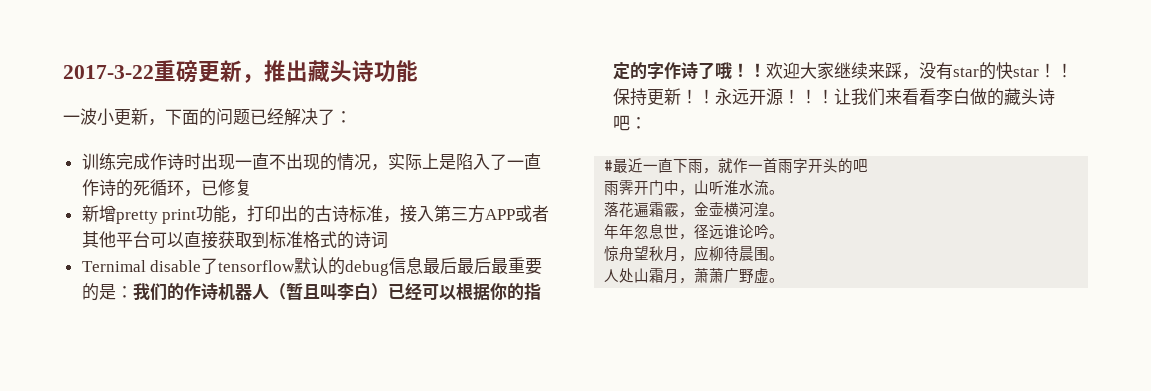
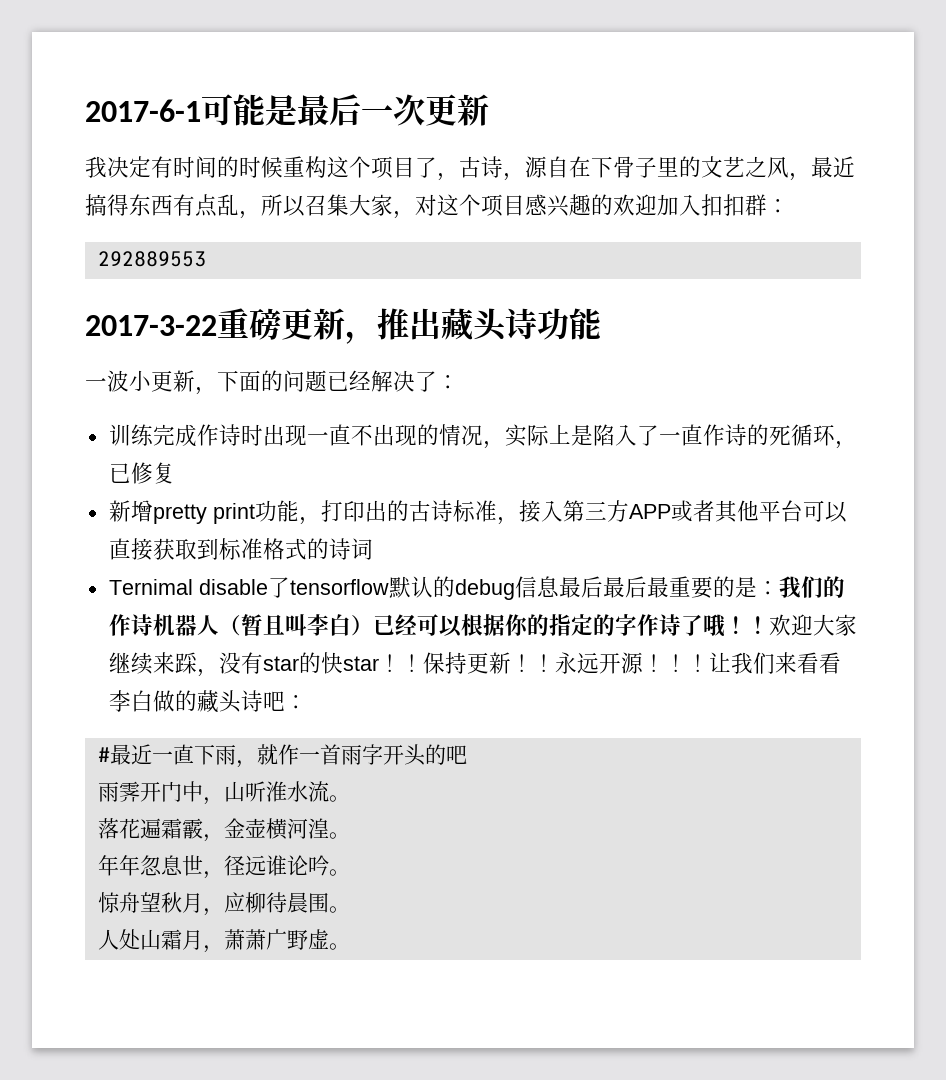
+ 2017-6-1可能是最后一次更新
+ 我决定有时间的时候重构这个项目了，古诗，源自在下骨子里的文艺之风，最近搞得东西有点乱，所以召集大家，对这个项目感兴趣的欢迎加入扣扣群：
+ 292889553

